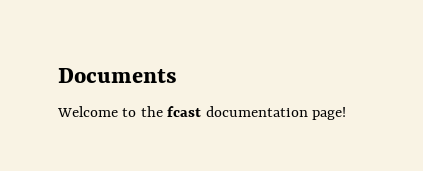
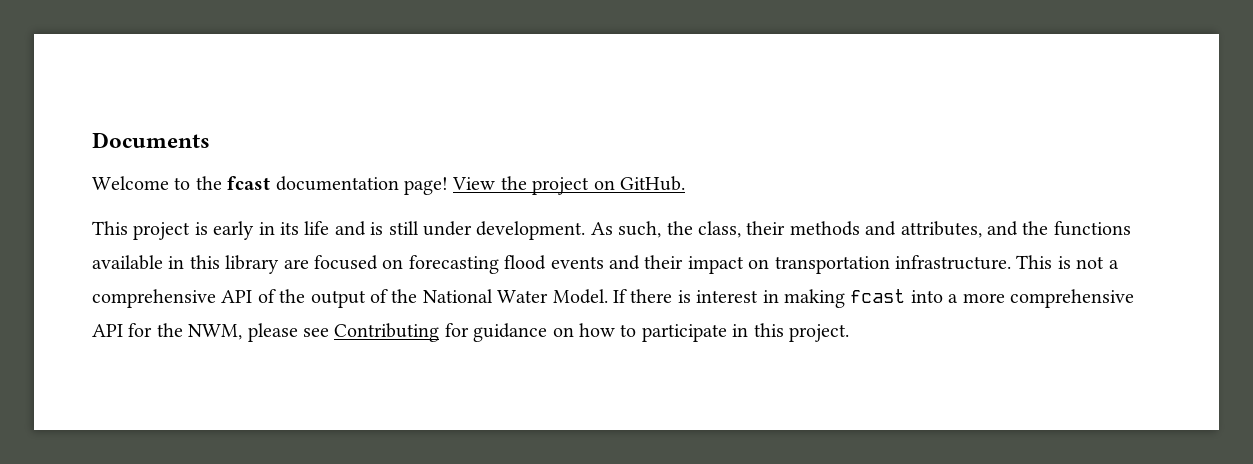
+ View the project on GitHub.
+ This project is early in its life and is still under development. As such, the class, their methods and attributes, and the functions available in this library are focused on forecasting flood events and their impact on transportation infrastructure. This is not a comprehensive API of the output of the National Water Model. If there is interest in making fcast into a more comprehensive API for the NWM, please see Contributing for guidance on how to participate in this project.

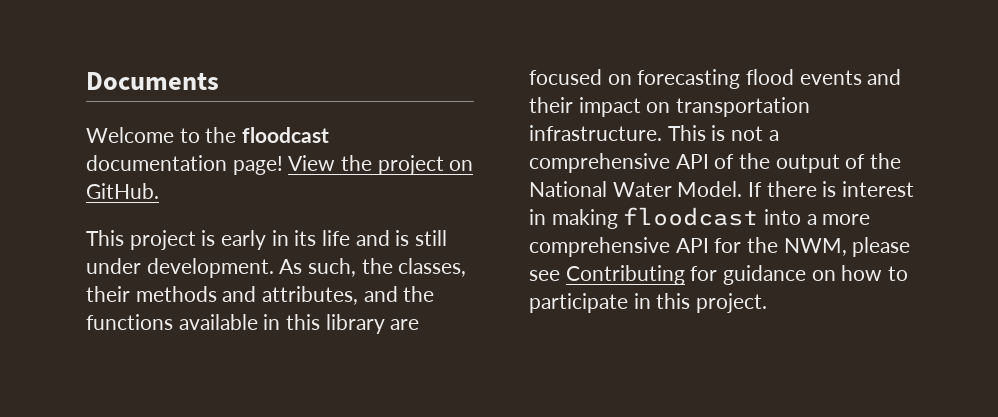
- Welcome to the fcast documentation page!
+ Welcome to the floodcast documentation page!
- As such, the class, their methods and attributes, and the functions available in this library are focused on forecasting flood events and their impact on transportation infrastructure.
+ As such, the classes, their methods and attributes, and the functions available in this library are focused on forecasting flood events and their impact on transportation infrastructure.
- If there is interest in making fcast into a more comprehensive API for the NWM, please see Contributing for guidance on how to participate in this project.
+ If there is interest in making floodcast into a more comprehensive API for the NWM, please see Contributing for guidance on how to participate in this project.

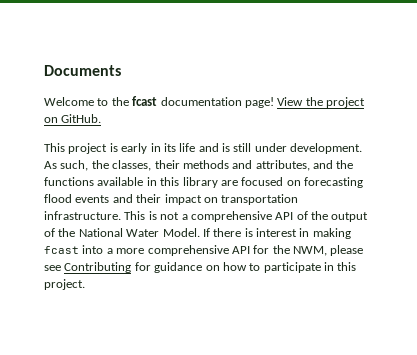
- Welcome to the floodcast documentation page!
+ Welcome to the fcast documentation page!
- If there is interest in making floodcast into a more comprehensive API for the NWM, please see Contributing for guidance on how to participate in this project.
+ If there is interest in making fcast into a more comprehensive API for the NWM, please see Contributing for guidance on how to participate in this project.

